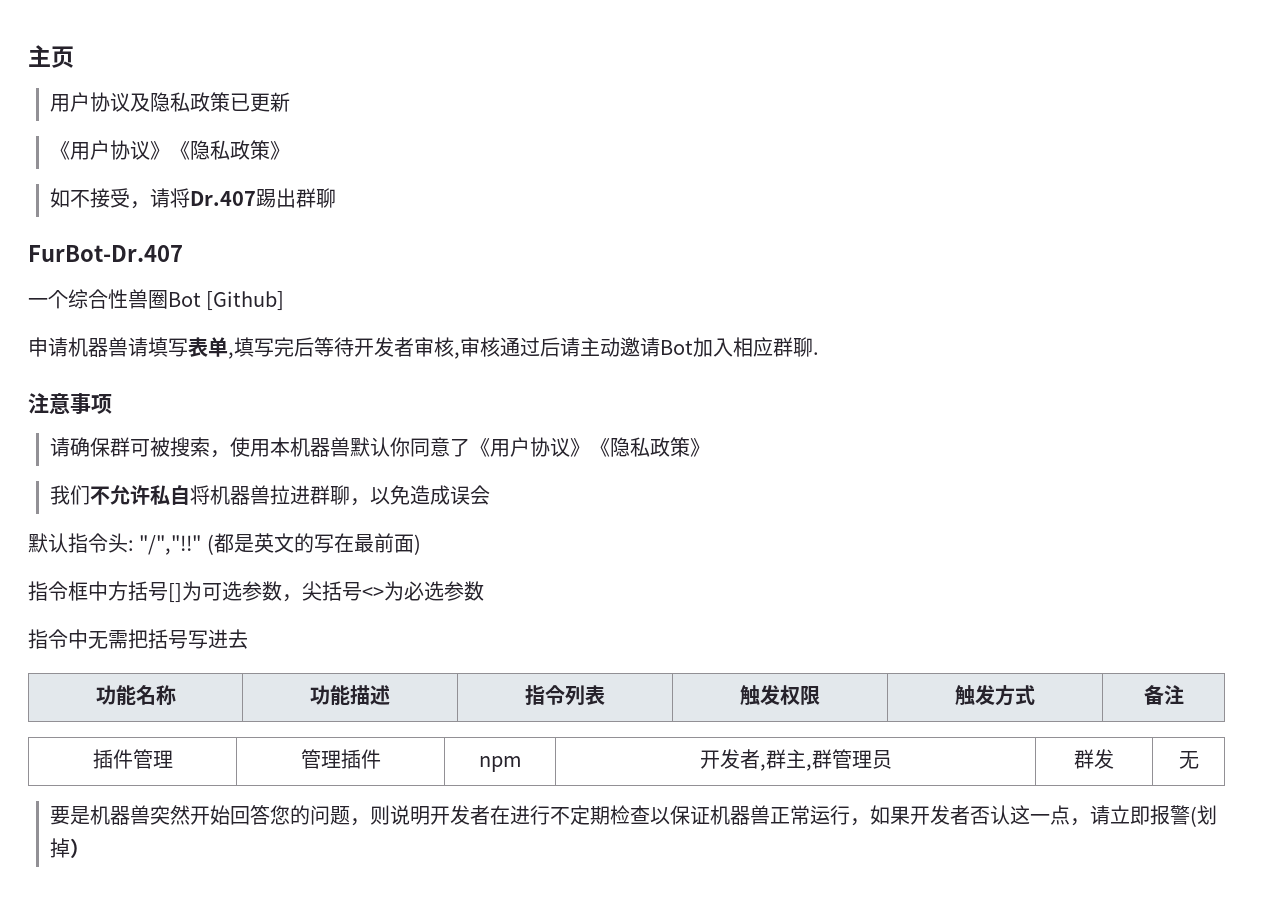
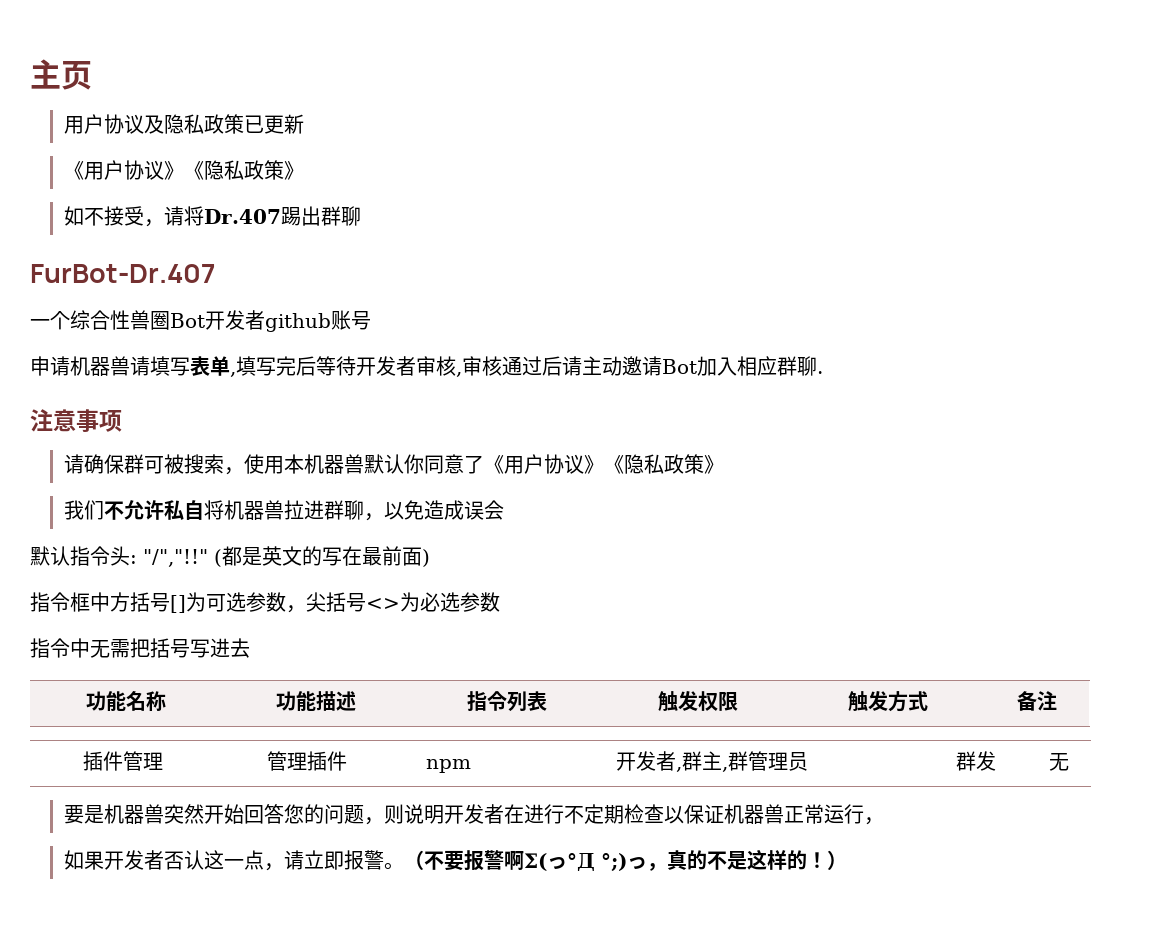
- 一个综合性兽圈Bot [Github]
+ 一个综合性兽圈Bot开发者github账号
- 要是机器兽突然开始回答您的问题，则说明开发者在进行不定期检查以保证机器兽正常运行，如果开发者否认这一点，请立即报警(划掉）
+ 要是机器兽突然开始回答您的问题，则说明开发者在进行不定期检查以保证机器兽正常运行，
+ 如果开发者否认这一点，请立即报警。（不要报警啊Σ(っ°Д °;)っ，真的不是这样的！）

